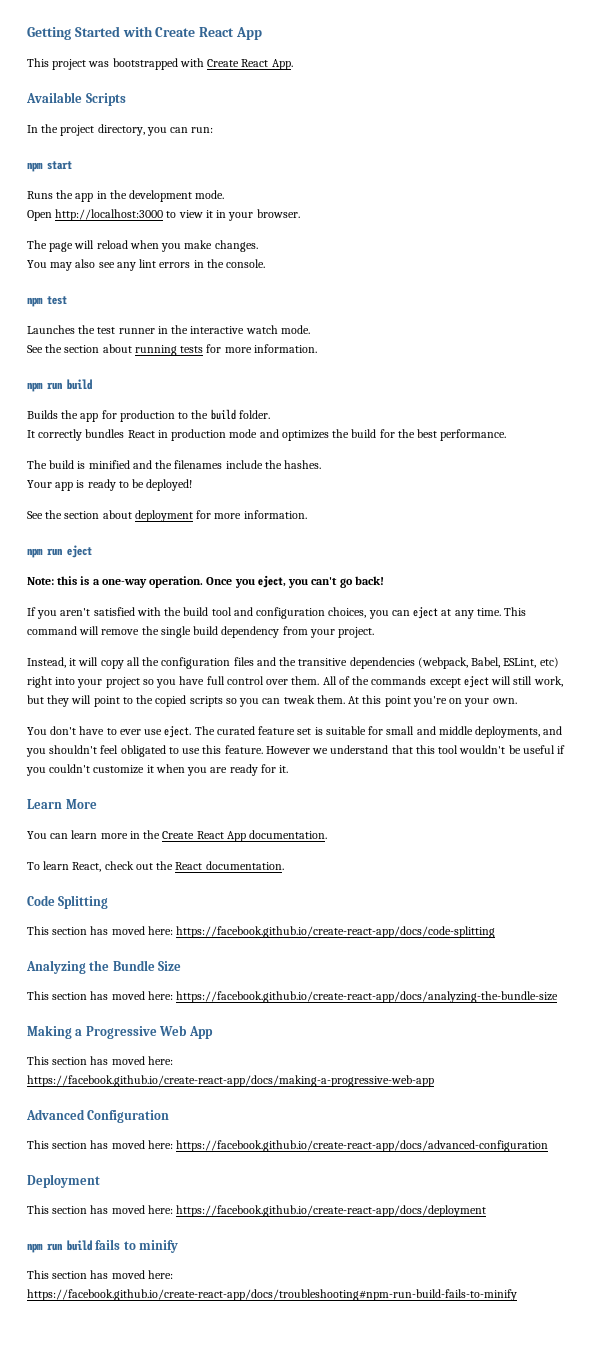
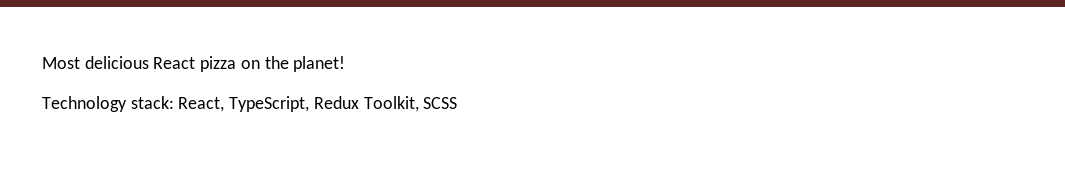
- Getting Started with Create React App
- This project was bootstrapped with Create React App.
- Available Scripts
- In the project directory, you can run:
- npm start
- Runs the app in the development mode.
- Open http://localhost:3000 to view it in your browser.
- The page will reload when you make changes.
- You may also see any lint errors in the console.
- npm test
- Launches the test runner in the interactive watch mode.
- See the section about running tests for more information.
- npm run build
- Builds the app for production to the build folder.
- It correctly bundles React in production mode and optimizes the build for the best performance.
- The build is minified and the filenames include the hashes.
- Your app is ready to be deployed!
- See the section about deployment for more information.
- npm run eject
- Note: this is a one-way operation. Once you eject, you can't go back!
- If you aren't satisfied with the build tool and configuration choices, you can eject at any time. This command will remove the single build dependency from your project.
- Instead, it will copy all the configuration files and the transitive dependencies (webpack, Babel, ESLint, etc) right into your project so you have full control over them. All of the commands except eject will still work, but they will point to the copied scripts so you can tweak them. At this point you're on your own.
- You don't have to ever use eject. The curated feature set is suitable for small and middle deployments, and you shouldn't feel obligated to use this feature. However we understand that this tool wouldn't be useful if you couldn't customize it when you are ready for it.
- Learn More
- You can learn more in the Create React App documentation.
- To learn React, check out the React documentation.
- Code Splitting
- This section has moved here: https://facebook.github.io/create-react-app/docs/code-splitting
- Analyzing the Bundle Size
- This section has moved here: https://facebook.github.io/create-react-app/docs/analyzing-the-bundle-size
- Making a Progressive Web App
- This section has moved here: https://facebook.github.io/create-react-app/docs/making-a-progressive-web-app
- Advanced Configuration
- This section has moved here: https://facebook.github.io/create-react-app/docs/advanced-configuration
- Deployment
- This section has moved here: https://facebook.github.io/create-react-app/docs/deployment
- npm run build fails to minify
- This section has moved here: https://facebook.github.io/create-react-app/docs/troubleshooting#npm-run-build-fails-to-minify
+ Most delicious React pizza on the planet!
+ Technology stack: React, TypeScript, Redux Toolkit, SCSS

